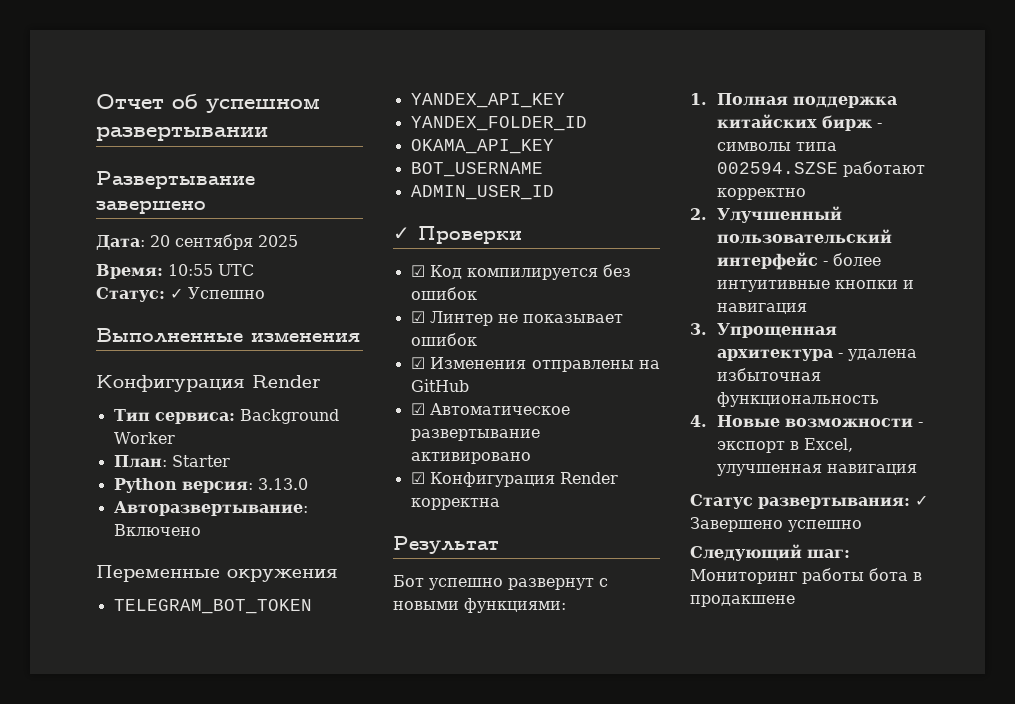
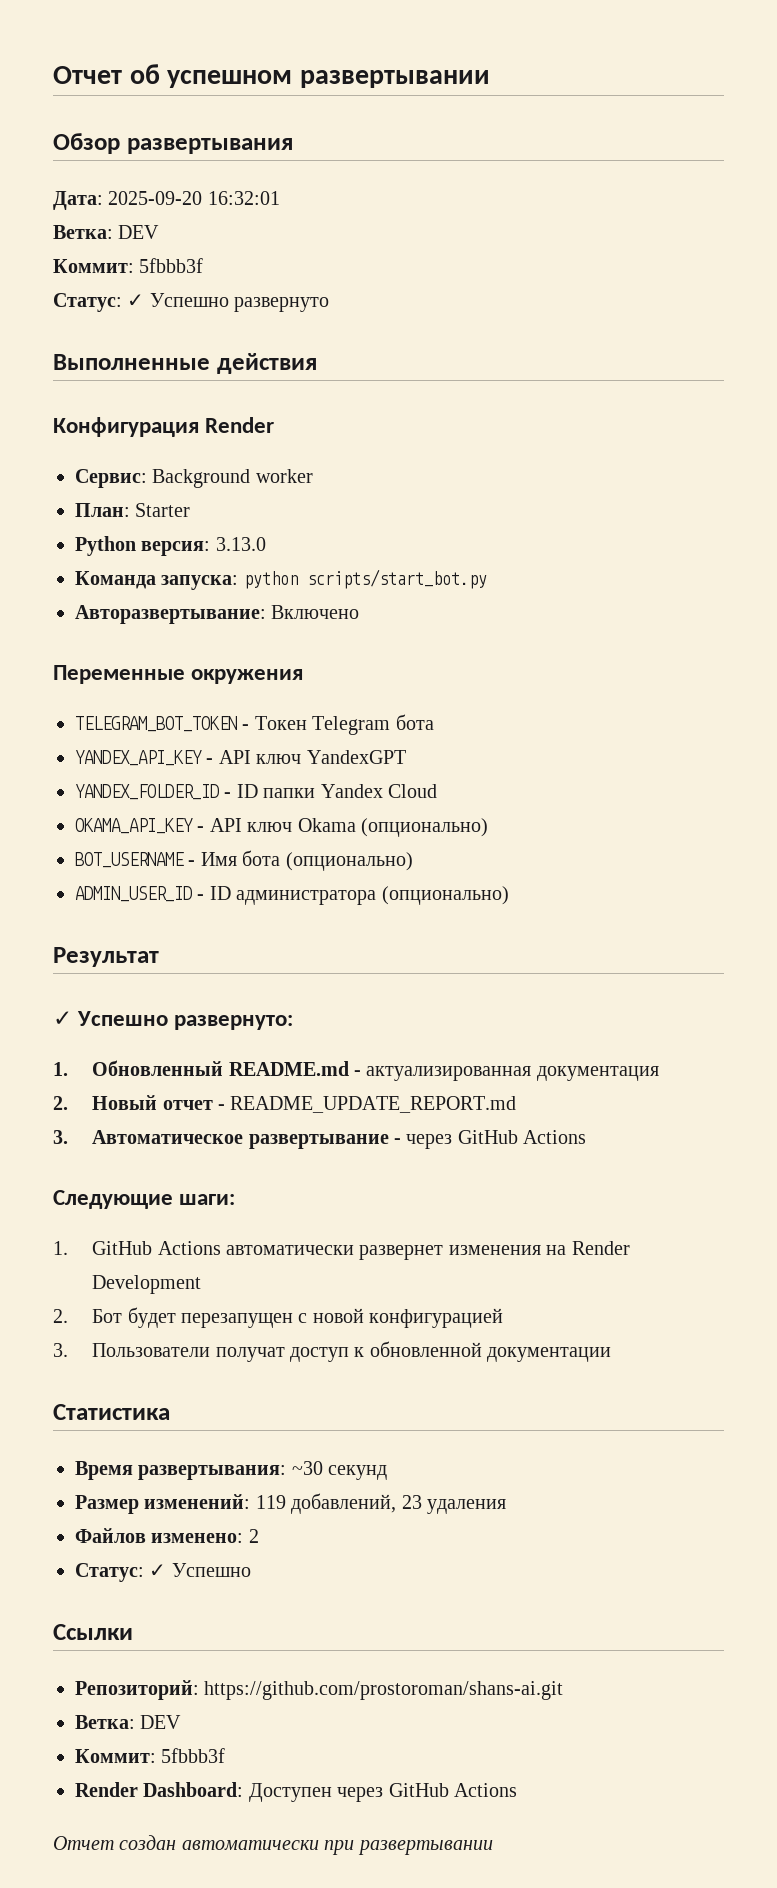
- Развертывание завершено
+ Обзор развертывания
- Дата: 20 сентября 2025
- Время: 10:55 UTC
- Статус: ✓ Успешно
+ Дата: 2025-09-20 16:32:01
+ Ветка: DEV
+ Коммит: 5fbbb3f
+ Статус: ✓ Успешно развернуто
- Выполненные изменения
+ Выполненные действия
- Тип сервиса: Background Worker
+ Сервис: Background worker
+ Команда запуска: python scripts/start_bot.py
- TELEGRAM_BOT_TOKEN
- YANDEX_API_KEY
- YANDEX_FOLDER_ID
- OKAMA_API_KEY
- BOT_USERNAME
- ADMIN_USER_ID
- ✓ Проверки
- ☑ Код компилируется без ошибок
- ☑ Линтер не показывает ошибок
- ☑ Изменения отправлены на GitHub
- ☑ Автоматическое развертывание активировано
- ☑ Конфигурация Render корректна
+ TELEGRAM_BOT_TOKEN - Токен Telegram бота
+ YANDEX_API_KEY - API ключ YandexGPT
+ YANDEX_FOLDER_ID - ID папки Yandex Cloud
+ OKAMA_API_KEY - API ключ Okama (опционально)
+ BOT_USERNAME - Имя бота (опционально)
+ ADMIN_USER_ID - ID администратора (опционально)
  Результат
- Бот успешно развернут с новыми функциями:
- 1. Полная поддержка китайских бирж - символы типа 002594.SZSE работают корректно
- 2. Улучшенный пользовательский интерфейс - более интуитивные кнопки и навигация
- 3. Упрощенная архитектура - удалена избыточная функциональность
- 4. Новые возможности - экспорт в Excel, улучшенная навигация
- Статус развертывания: ✓ Завершено успешно
- Следующий шаг: Мониторинг работы бота в продакшене
+ ✓ Успешно развернуто:
+ 1. Обновленный README.md - актуализированная документация
+ 2. Новый отчет - README_UPDATE_REPORT.md
+ 3. Автоматическое развертывание - через GitHub Actions
+ Следующие шаги:
+ 1. GitHub Actions автоматически развернет изменения на Render Development
+ 2. Бот будет перезапущен с новой конфигурацией
+ 3. Пользователи получат доступ к обновленной документации
+ Статистика
+ Время развертывания: ~30 секунд
+ Размер изменений: 119 добавлений, 23 удаления
+ Файлов изменено: 2
+ Статус: ✓ Успешно
+ Ссылки
+ Репозиторий: https://github.com/prostoroman/shans-ai.git
+ Ветка: DEV
+ Коммит: 5fbbb3f
+ Render Dashboard: Доступен через GitHub Actions
+ Отчет создан автоматически при развертывании

